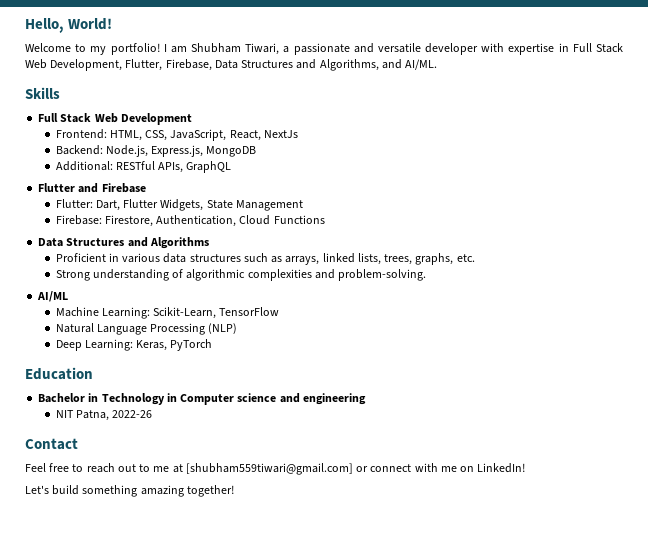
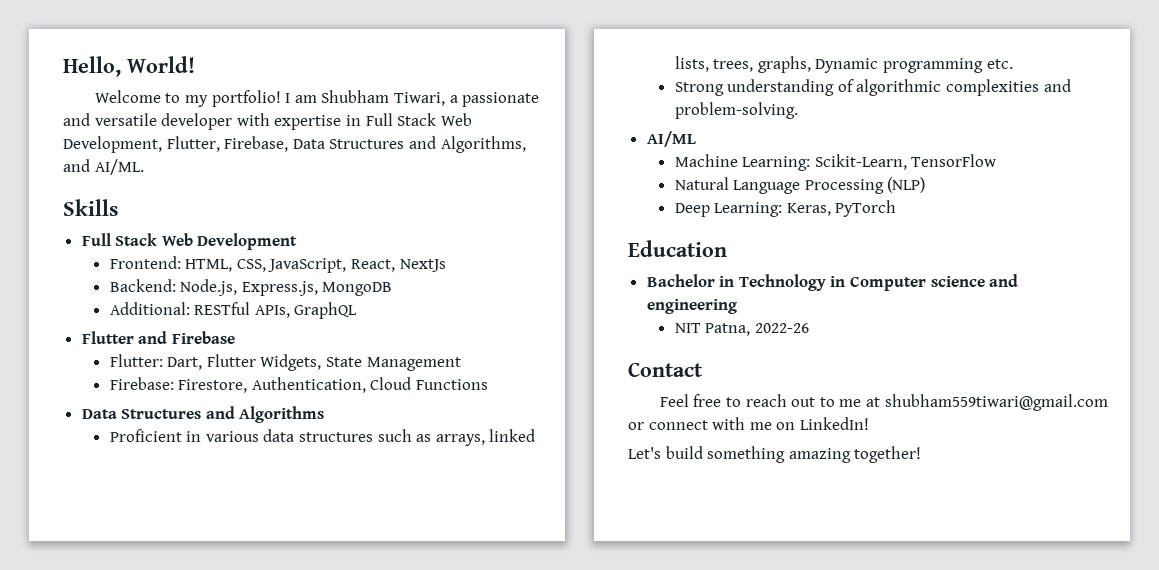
- Proficient in various data structures such as arrays, linked lists, trees, graphs, etc.
+ Proficient in various data structures such as arrays, linked lists, trees, graphs, Dynamic programming etc.
- Feel free to reach out to me at [shubham559tiwari@gmail.com] or connect with me on LinkedIn!
+ Feel free to reach out to me at shubham559tiwari@gmail.com or connect with me on LinkedIn!

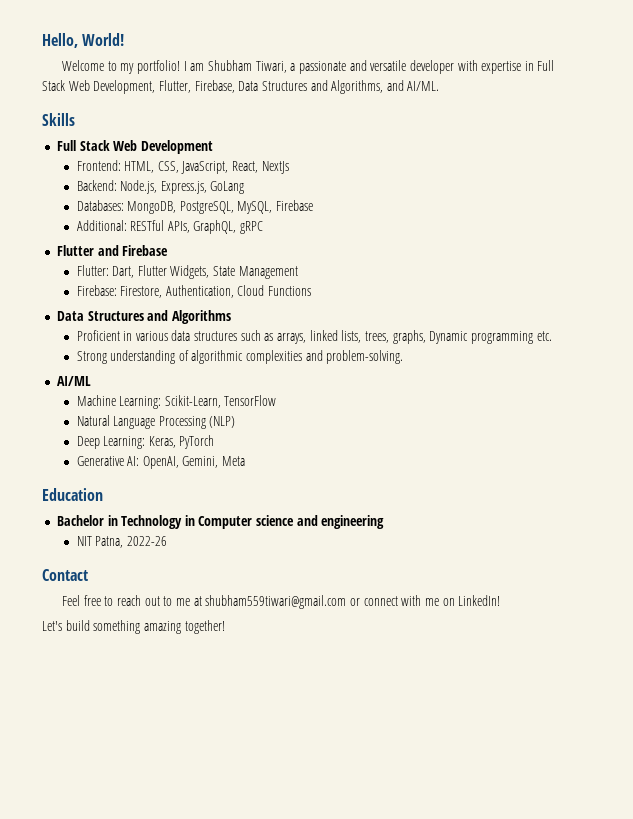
- Backend: Node.js, Express.js, MongoDB
+ Backend: Node.js, Express.js, GoLang
+ Databases: MongoDB, PostgreSQL, MySQL, Firebase
- Additional: RESTful APIs, GraphQL
+ Additional: RESTful APIs, GraphQL, gRPC
+ Generative AI: OpenAI, Gemini, Meta

